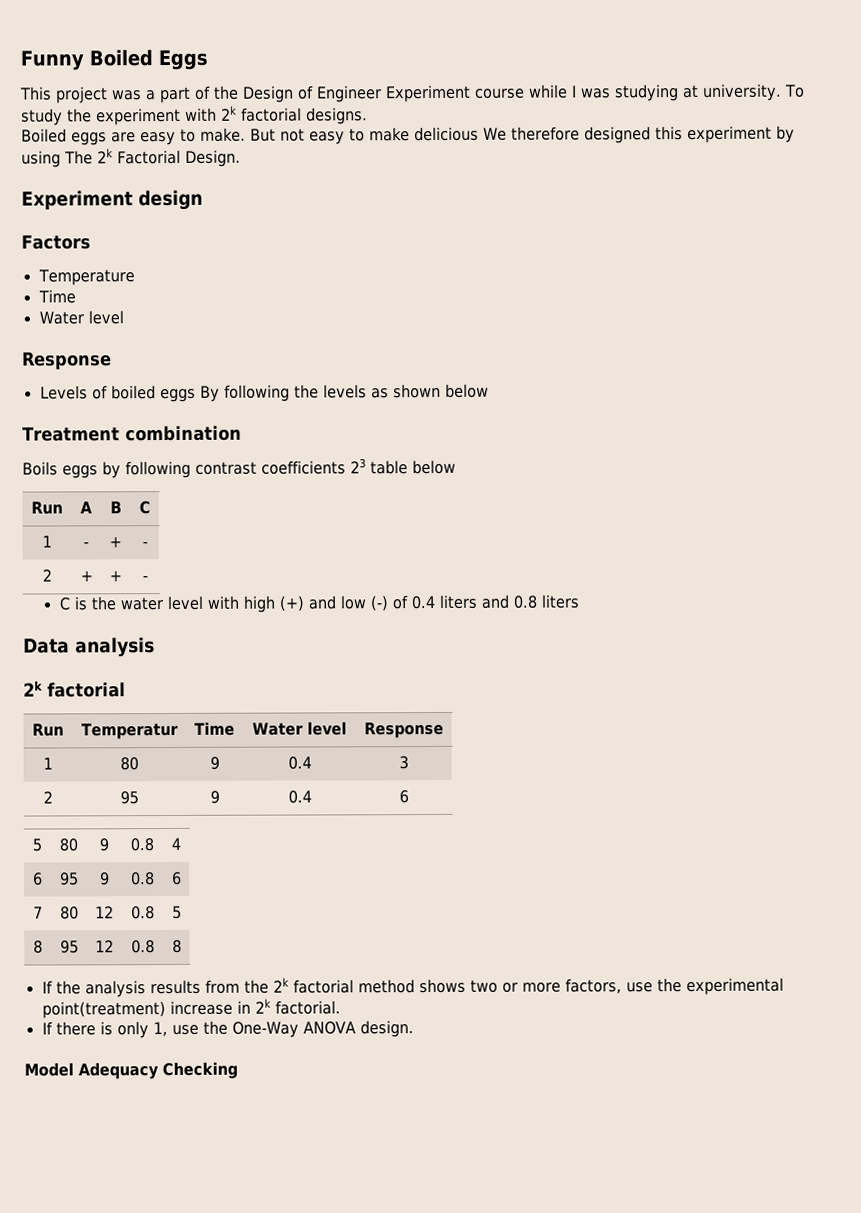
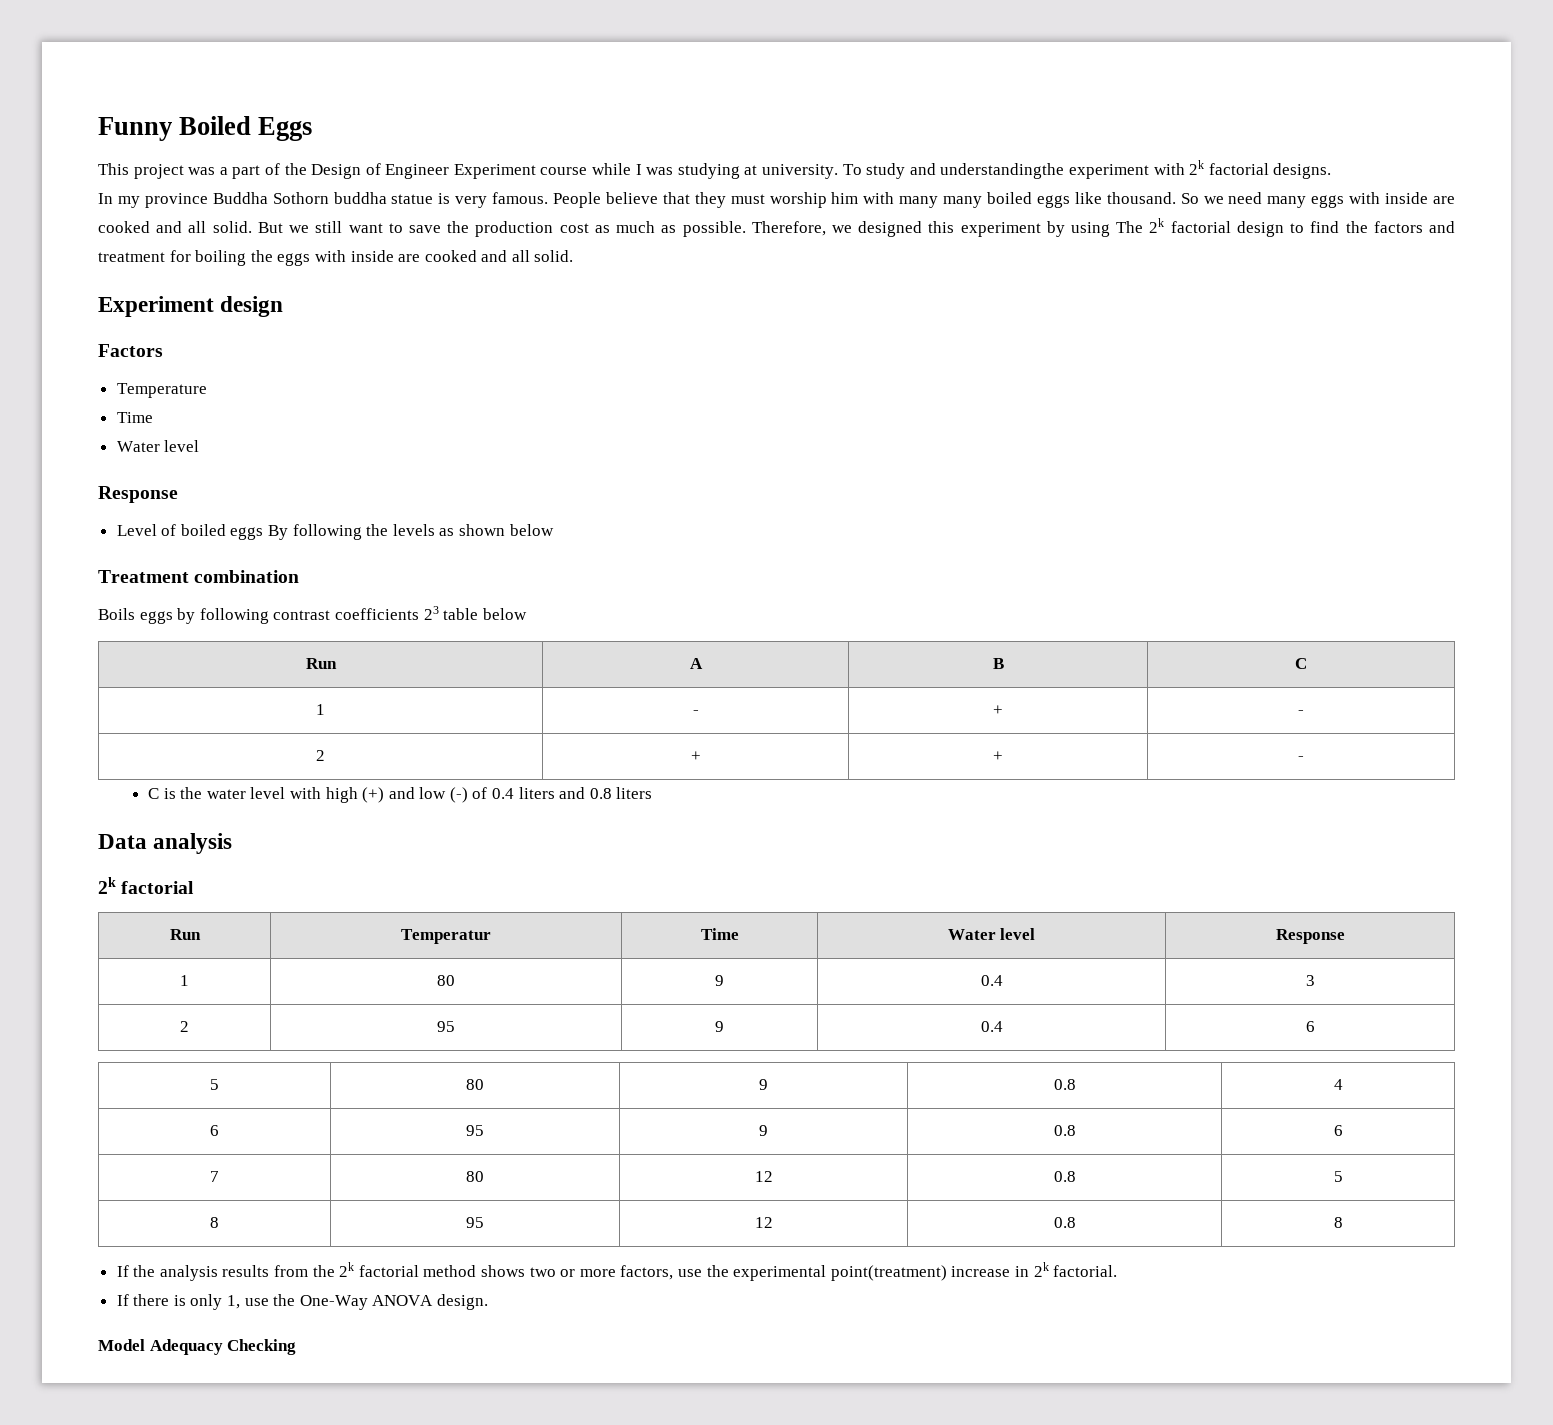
- To study the experiment with 2k factorial designs.
+ To study and understandingthe experiment with 2k factorial designs.
- Boiled eggs are easy to make. But not easy to make delicious We therefore designed this experiment by using The 2k Factorial Design.
+ In my province Buddha Sothorn buddha statue is very famous. People believe that they must worship him with many many boiled eggs like thousand. So we need many eggs with inside are cooked and all solid. But we still want to save the production cost as much as possible. Therefore, we designed this experiment by using The 2k factorial design to find the factors and treatment for boiling the eggs with inside are cooked and all solid.
- Levels of boiled eggs By following the levels as shown below
+ Level of boiled eggs By following the levels as shown below

